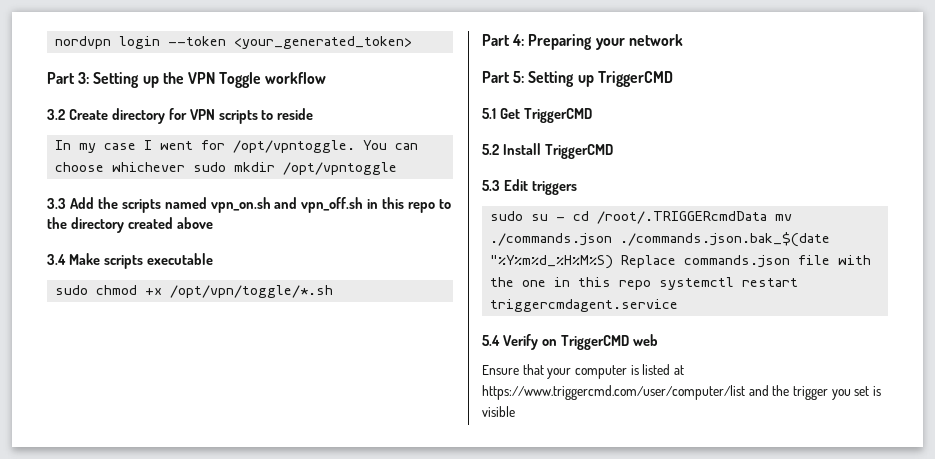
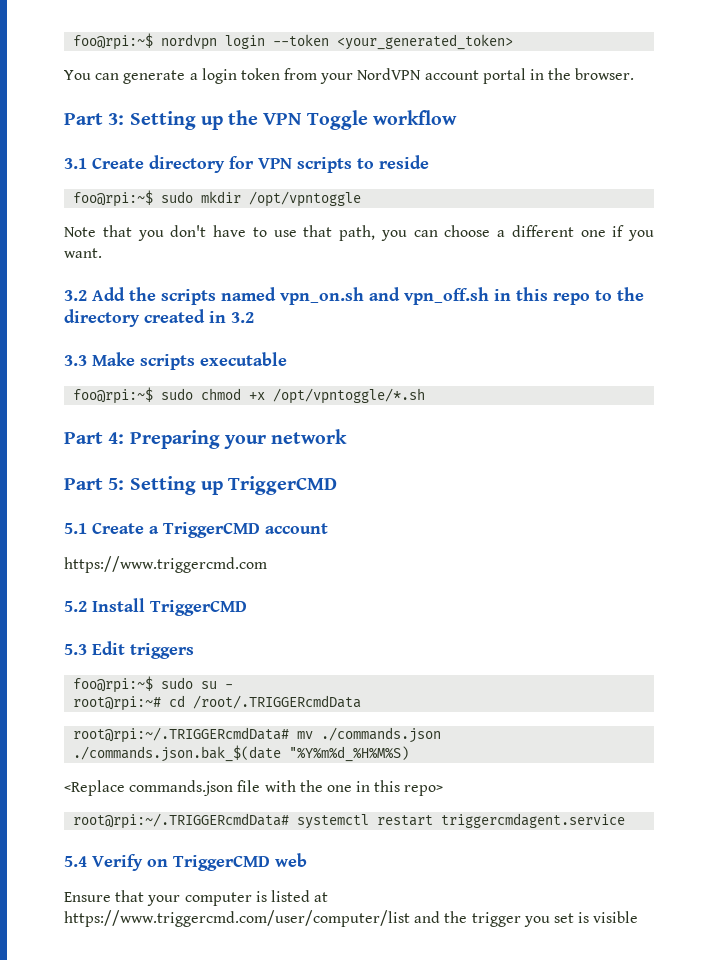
- nordvpn login --token <your_generated_token>
+ foo@rpi:~$ nordvpn login --token <your_generated_token>
+ You can generate a login token from your NordVPN account portal in the browser.
- 3.2 Create directory for VPN scripts to reside
+ 3.1 Create directory for VPN scripts to reside
- In my case I went for /opt/vpntoggle. You can choose whichever sudo mkdir /opt/vpntoggle
- 3.3 Add the scripts named vpn_on.sh and vpn_off.sh in this repo to the directory created above
- 3.4 Make scripts executable
+ foo@rpi:~$ sudo mkdir /opt/vpntoggle
+ Note that you don't have to use that path, you can choose a different one if you want.
+ 3.2 Add the scripts named vpn_on.sh and vpn_off.sh in this repo to the directory created in 3.2
+ 3.3 Make scripts executable
- sudo chmod +x /opt/vpn/toggle/*.sh
+ foo@rpi:~$ sudo chmod +x /opt/vpntoggle/*.sh
- 5.1 Get TriggerCMD
+ 5.1 Create a TriggerCMD account
+ https://www.triggercmd.com
- sudo su - cd /root/.TRIGGERcmdData mv ./commands.json ./commands.json.bak_$(date "%Y%m%d_%H%M%S) Replace commands.json file with the one in this repo systemctl restart triggercmdagent.service
+ foo@rpi:~$ sudo su -
+ root@rpi:~# cd /root/.TRIGGERcmdData
+ root@rpi:~/.TRIGGERcmdData# mv ./commands.json ./commands.json.bak_$(date "%Y%m%d_%H%M%S)
+ <Replace commands.json file with the one in this repo>
+ root@rpi:~/.TRIGGERcmdData# systemctl restart triggercmdagent.service

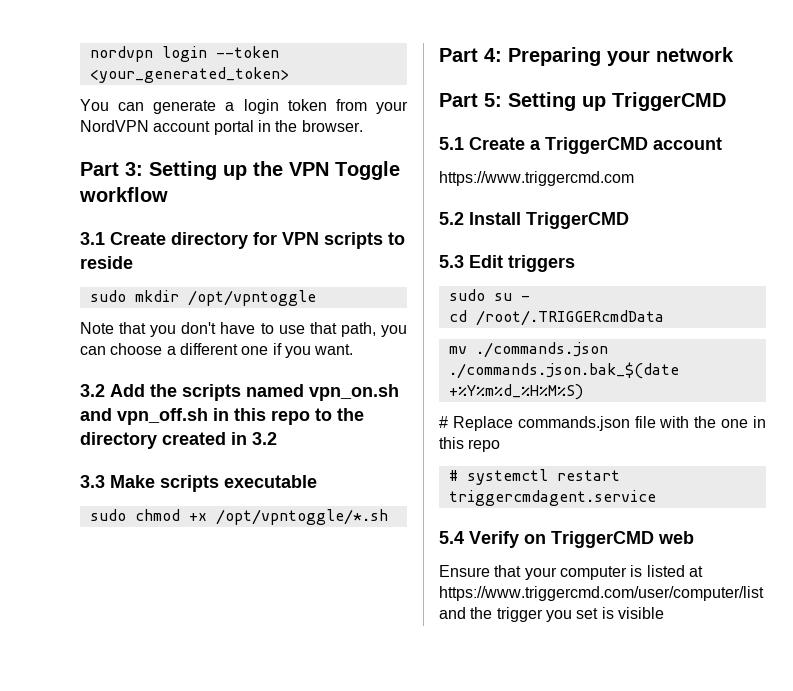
- foo@rpi:~$ nordvpn login --token <your_generated_token>
+ nordvpn login --token <your_generated_token>
- foo@rpi:~$ sudo mkdir /opt/vpntoggle
+ sudo mkdir /opt/vpntoggle
- foo@rpi:~$ sudo chmod +x /opt/vpntoggle/*.sh
+ sudo chmod +x /opt/vpntoggle/*.sh
- foo@rpi:~$ sudo su -
+ sudo su -
- root@rpi:~# cd /root/.TRIGGERcmdData
+ cd /root/.TRIGGERcmdData
- root@rpi:~/.TRIGGERcmdData# mv ./commands.json ./commands.json.bak_$(date "%Y%m%d_%H%M%S)
- <Replace commands.json file with the one in this repo>
- root@rpi:~/.TRIGGERcmdData# systemctl restart triggercmdagent.service
+ mv ./commands.json ./commands.json.bak_$(date +%Y%m%d_%H%M%S)
+ # Replace commands.json file with the one in this repo
+ # systemctl restart triggercmdagent.service

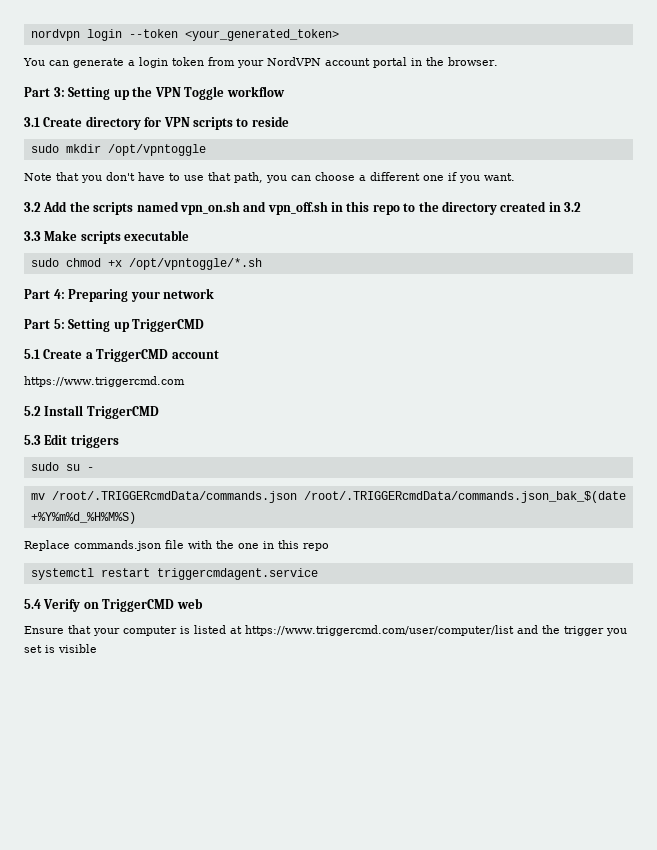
- cd /root/.TRIGGERcmdData
- mv ./commands.json ./commands.json.bak_$(date +%Y%m%d_%H%M%S)
+ mv /root/.TRIGGERcmdData/commands.json /root/.TRIGGERcmdData/commands.json_bak_$(date +%Y%m%d_%H%M%S)
- # Replace commands.json file with the one in this repo
+ Replace commands.json file with the one in this repo
- # systemctl restart triggercmdagent.service
+ systemctl restart triggercmdagent.service

